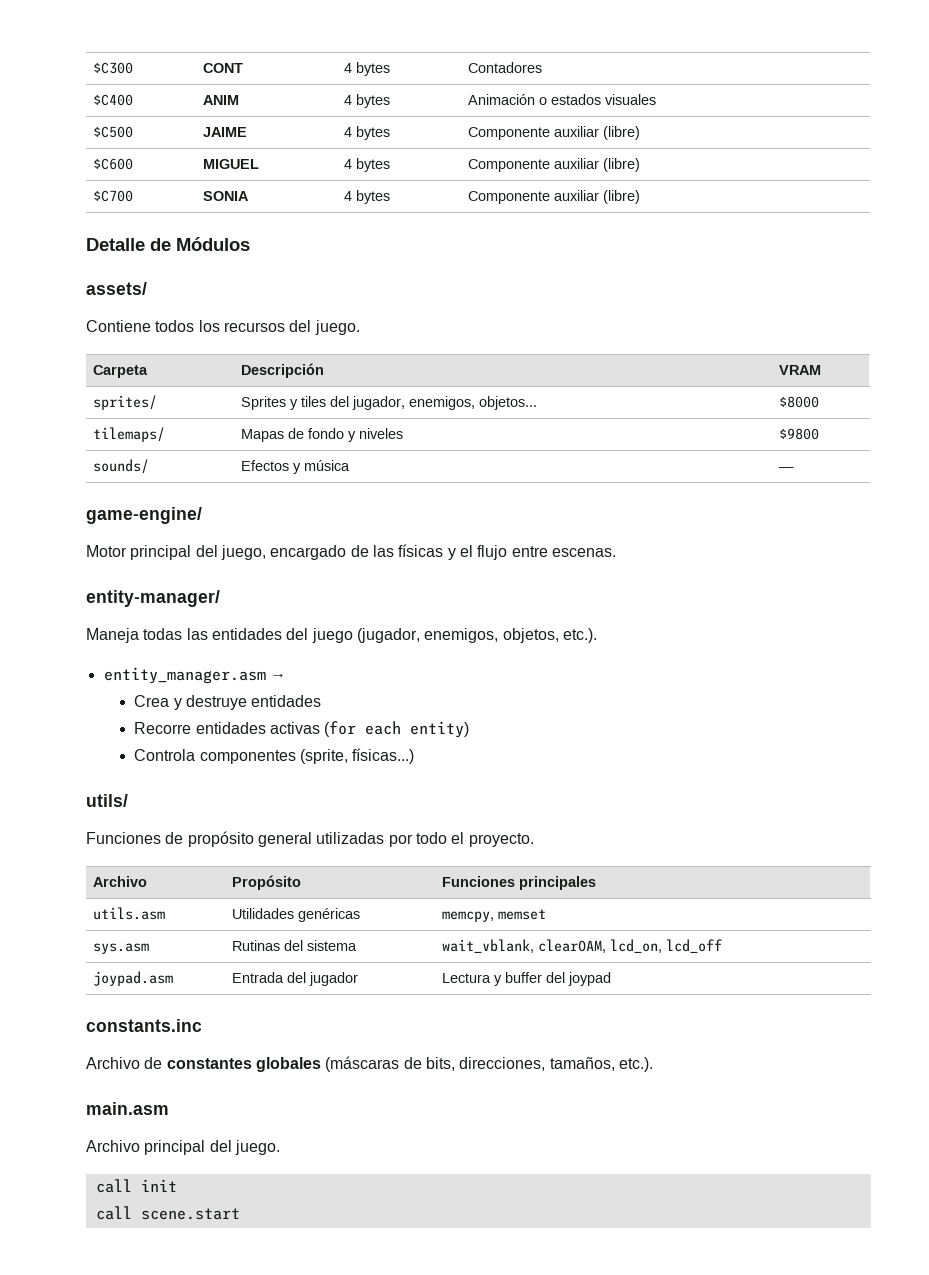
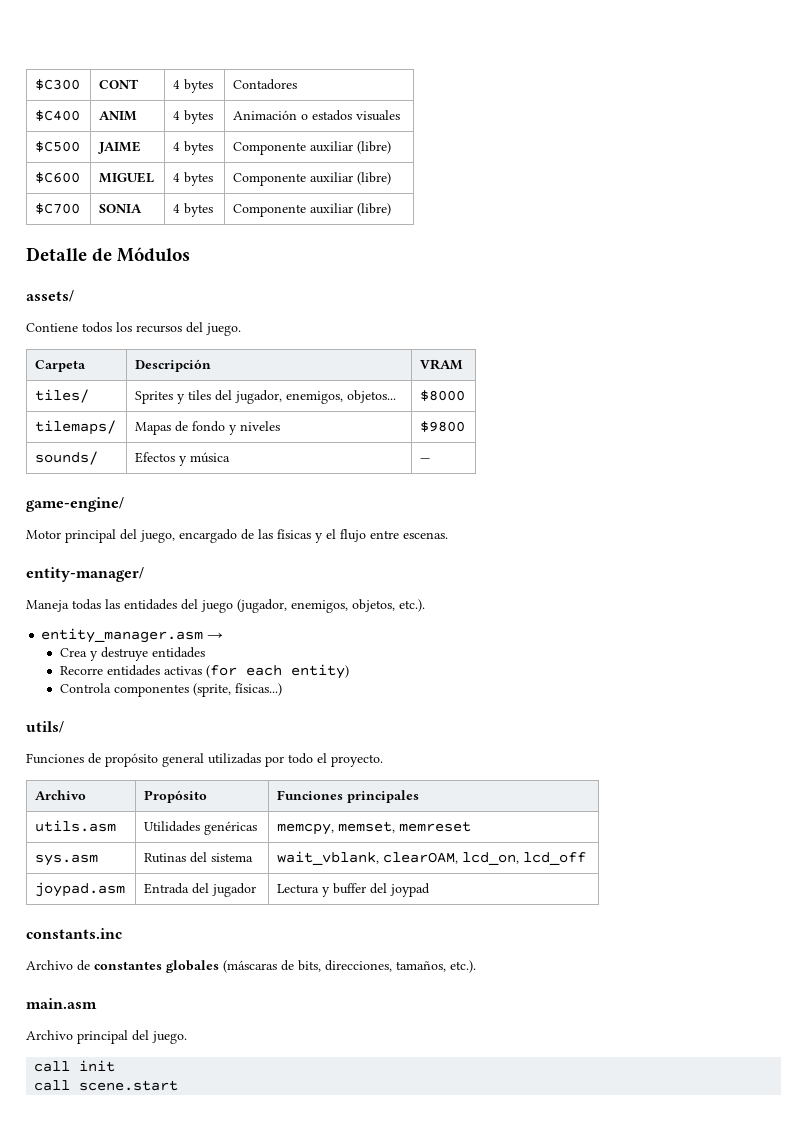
- sprites/ | Sprites y tiles del jugador, enemigos, objetos... | $8000
+ tiles/ | Sprites y tiles del jugador, enemigos, objetos... | $8000
- utils.asm | Utilidades genéricas | memcpy, memset
+ utils.asm | Utilidades genéricas | memcpy, memset, memreset

